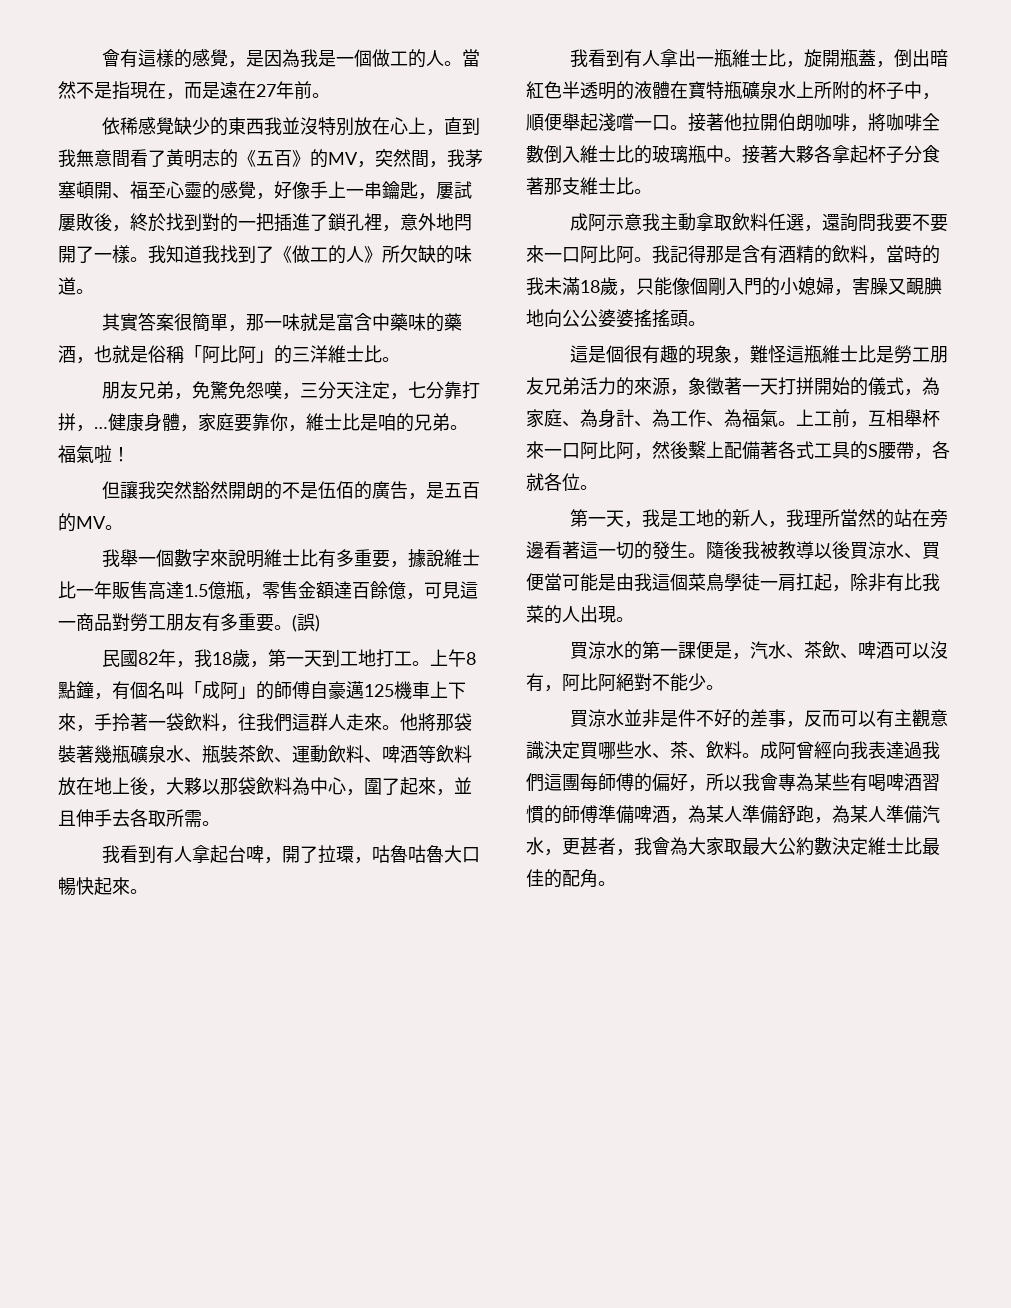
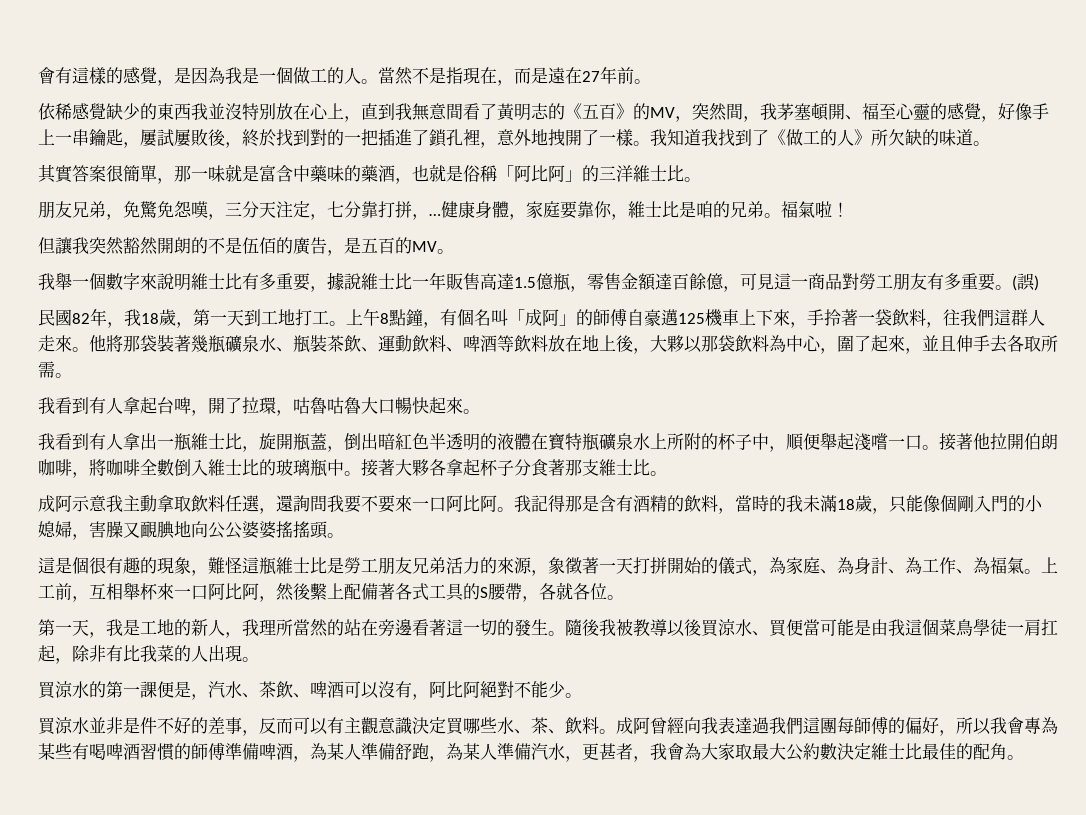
- 依稀感覺缺少的東西我並沒特別放在心上，直到我無意間看了黃明志的《五百》的MV，突然間，我茅塞頓開、福至心靈的感覺，好像手上一串鑰匙，屢試屢敗後，終於找到對的一把插進了鎖孔裡，意外地閂開了一樣。
+ 依稀感覺缺少的東西我並沒特別放在心上，直到我無意間看了黃明志的《五百》的MV，突然間，我茅塞頓開、福至心靈的感覺，好像手上一串鑰匙，屢試屢敗後，終於找到對的一把插進了鎖孔裡，意外地拽開了一樣。

